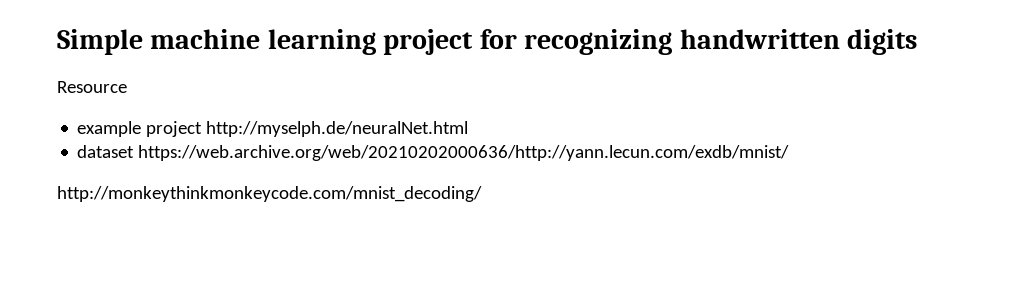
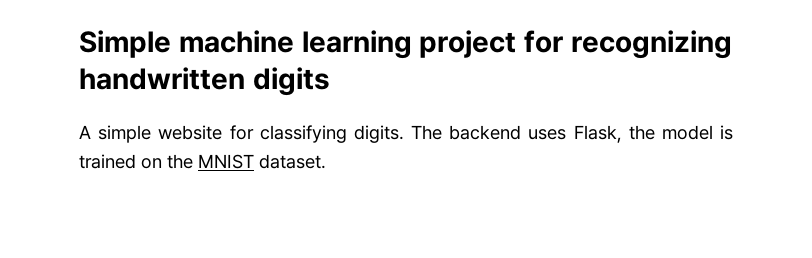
- Resource
- example project http://myselph.de/neuralNet.html
- dataset https://web.archive.org/web/20210202000636/http://yann.lecun.com/exdb/mnist/
- http://monkeythinkmonkeycode.com/mnist_decoding/
+ A simple website for classifying digits. The backend uses Flask, the model is trained on the MNIST dataset.

